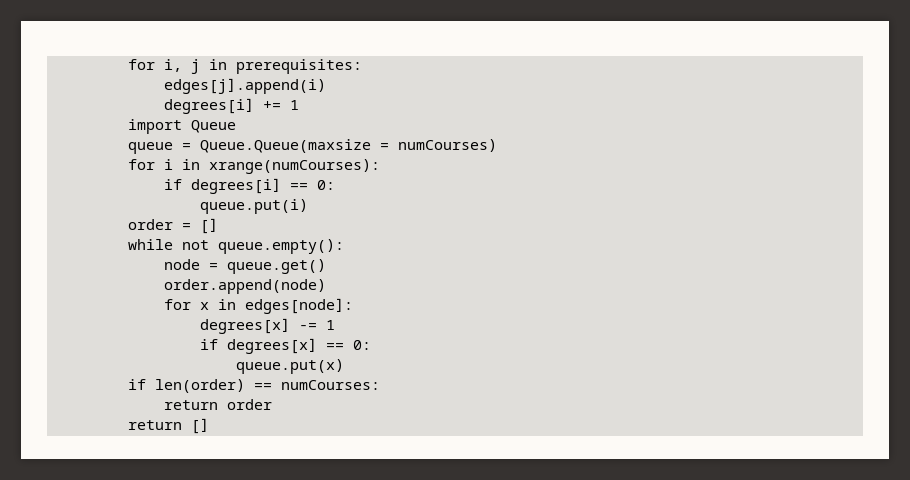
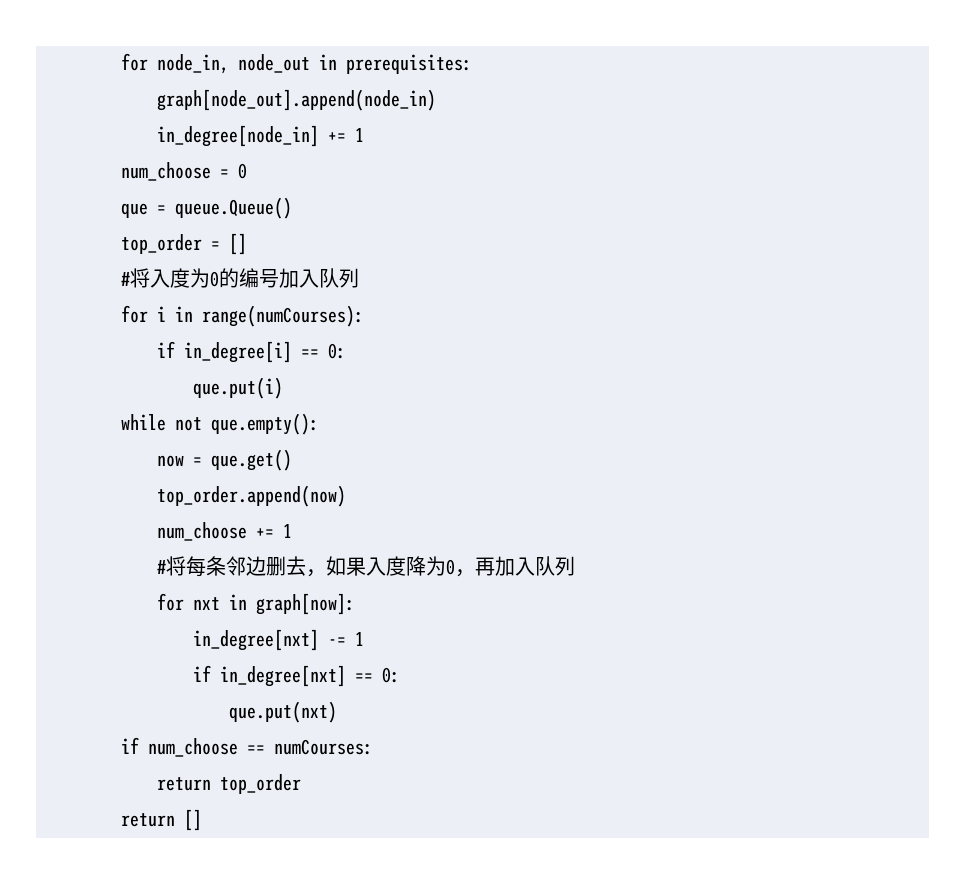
- for i, j in prerequisites:
+ for node_in, node_out in prerequisites:
- edges[j].append(i)
- degrees[i] += 1
- import Queue
- queue = Queue.Queue(maxsize = numCourses)
+ graph[node_out].append(node_in)
+ in_degree[node_in] += 1
+ num_choose = 0
+ que = queue.Queue()
+ top_order = []
+ #将入度为0的编号加入队列
- for i in xrange(numCourses):
- if degrees[i] == 0:
- queue.put(i)
- order = []
- while not queue.empty():
- node = queue.get()
- order.append(node)
- for x in edges[node]:
- degrees[x] -= 1
+ for i in range(numCourses):
+ if in_degree[i] == 0:
+ que.put(i)
+ while not que.empty():
+ now = que.get()
+ top_order.append(now)
+ num_choose += 1
+ #将每条邻边删去，如果入度降为0，再加入队列
+ for nxt in graph[now]:
+ in_degree[nxt] -= 1
- if degrees[x] == 0:
- queue.put(x)
- if len(order) == numCourses:
+ if in_degree[nxt] == 0:
+ que.put(nxt)
+ if num_choose == numCourses:
- return order
+ return top_order

